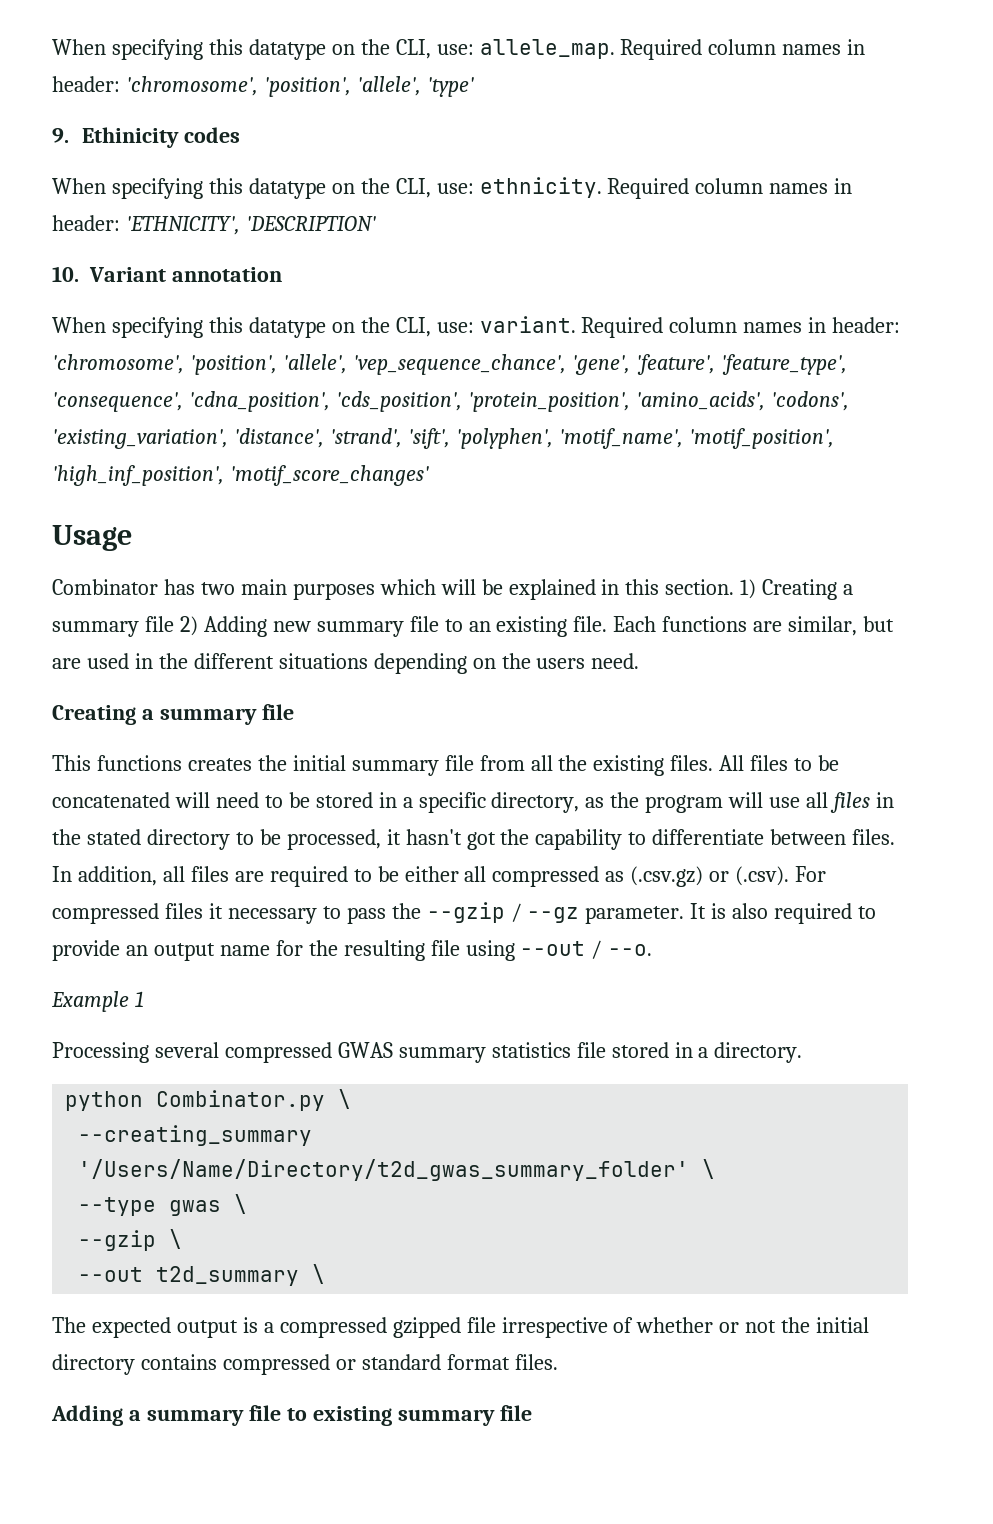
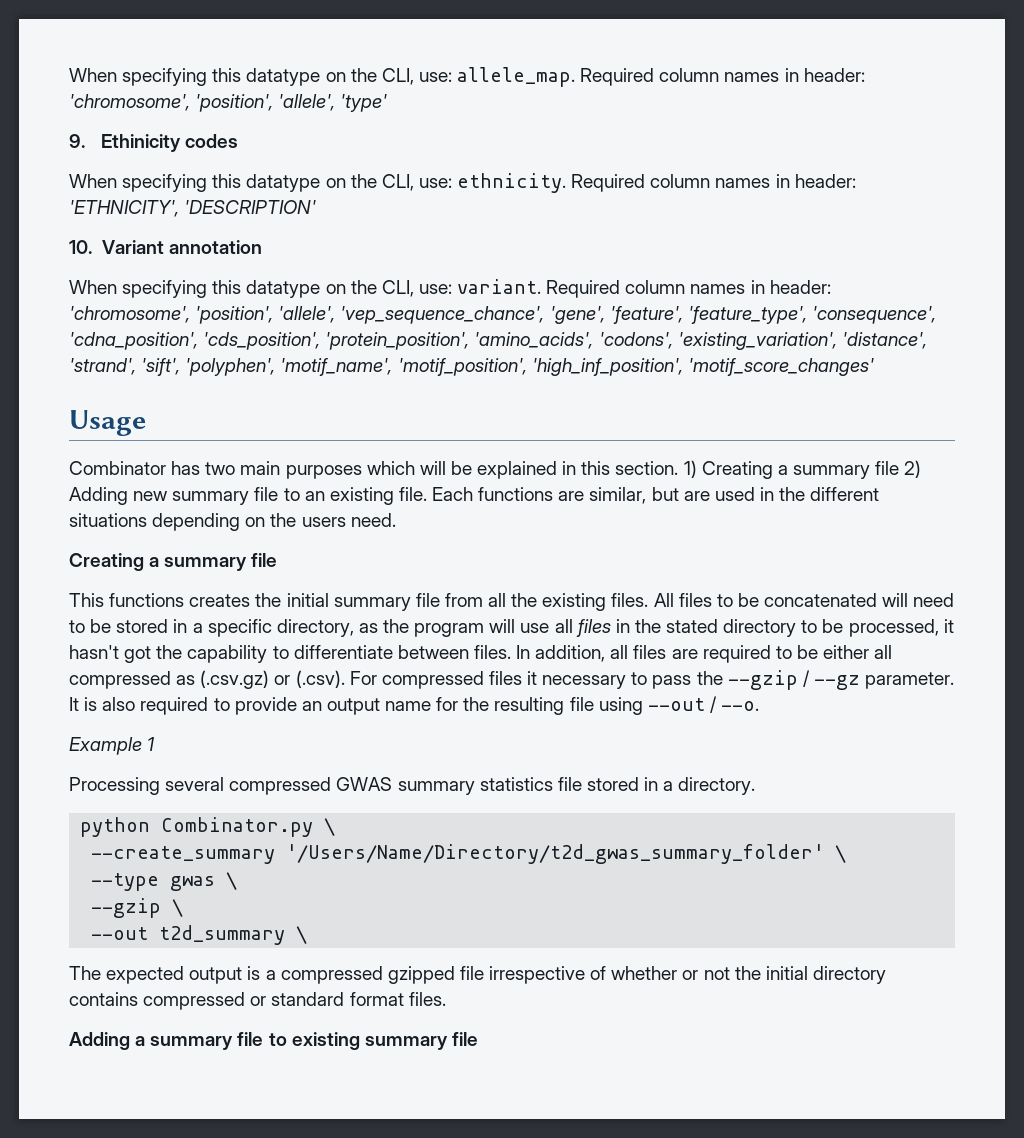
- --creating_summary '/Users/Name/Directory/t2d_gwas_summary_folder' \
+ --create_summary '/Users/Name/Directory/t2d_gwas_summary_folder' \

